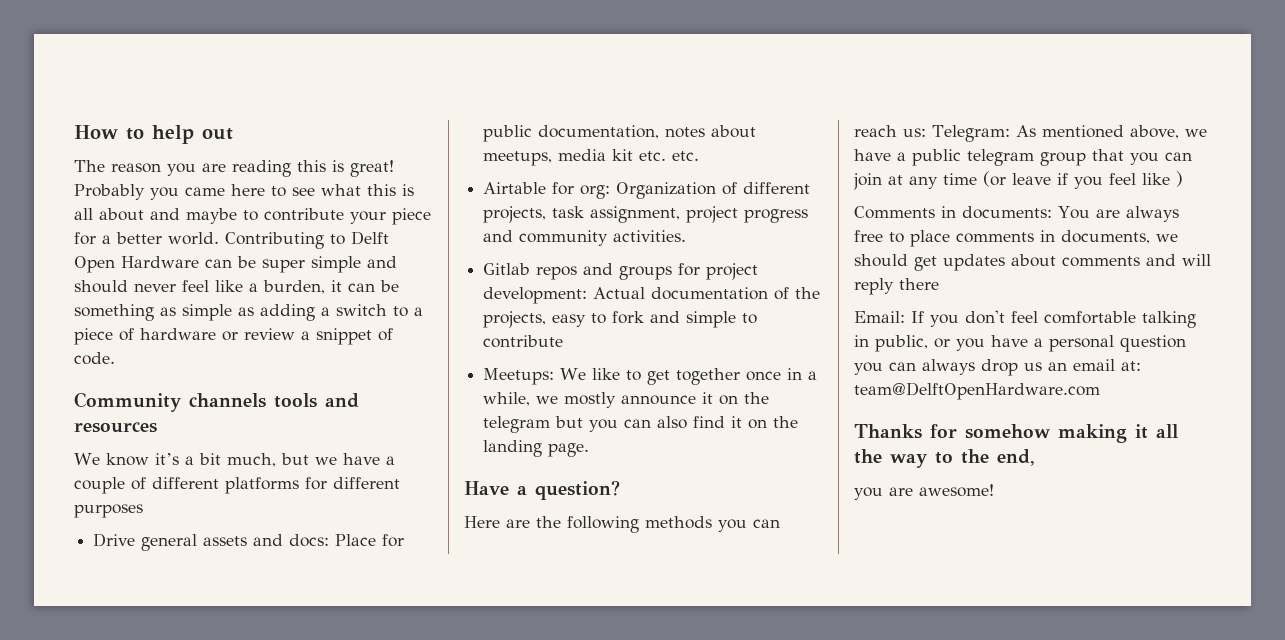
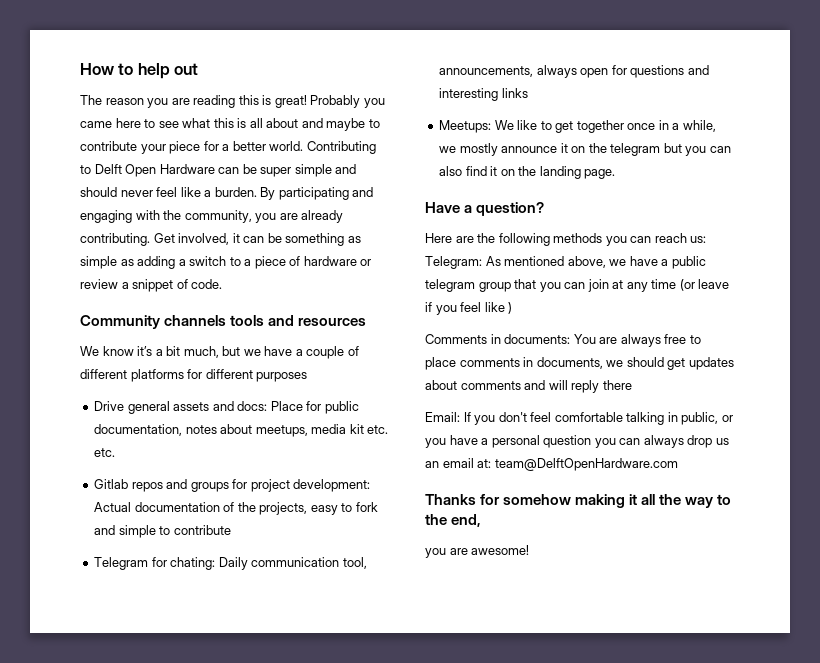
- Contributing to Delft Open Hardware can be super simple and should never feel like a burden, it can be something as simple as adding a switch to a piece of hardware or review a snippet of code.
+ Contributing to Delft Open Hardware can be super simple and should never feel like a burden. By participating and engaging with the community, you are already contributing. Get involved, it can be something as simple as adding a switch to a piece of hardware or review a snippet of code.
- Airtable for org: Organization of different projects, task assignment, project progress and community activities.
+ Telegram for chating: Daily communication tool, announcements, always open for questions and interesting links

